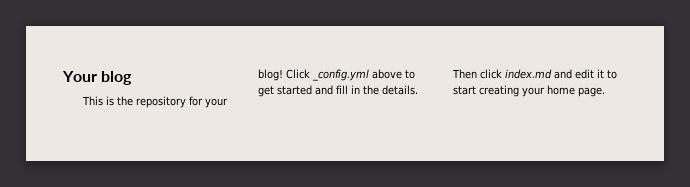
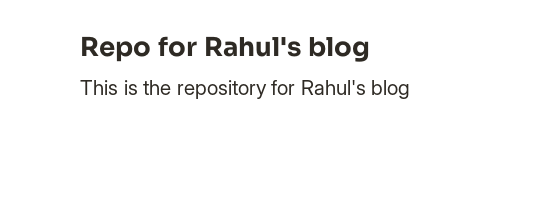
- Your blog
+ Repo for Rahul's blog
- This is the repository for your blog! Click _config.yml above to get started and fill in the details. Then click index.md and edit it to start creating your home page.
+ This is the repository for Rahul's blog

